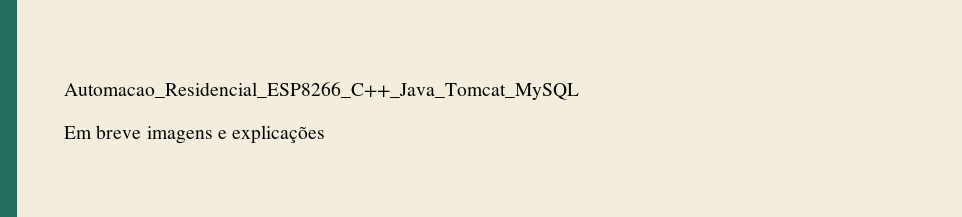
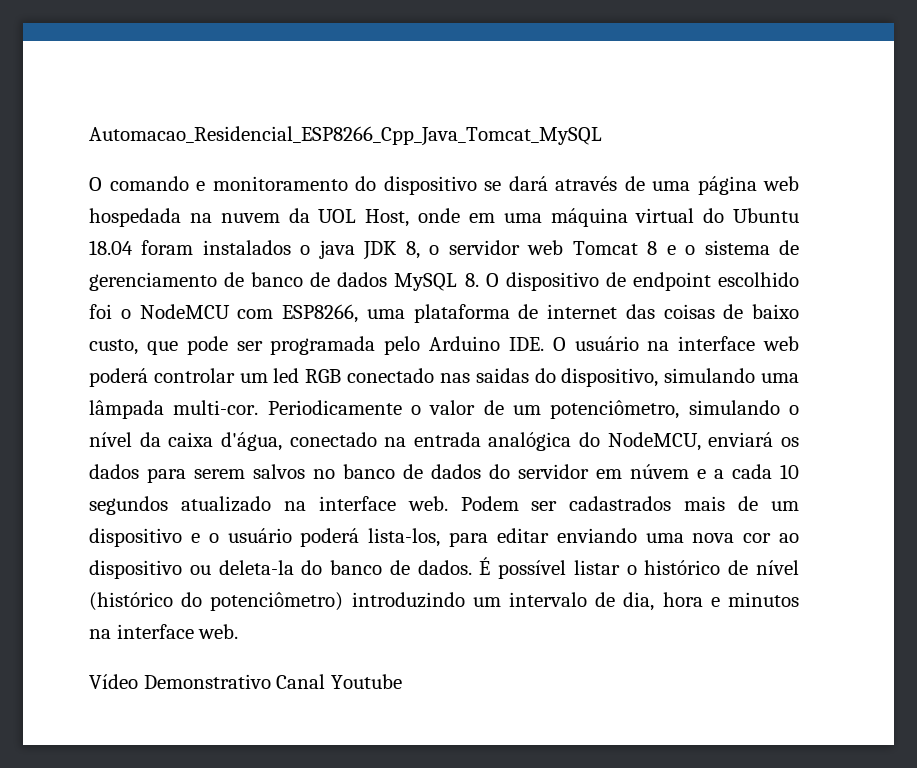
- Automacao_Residencial_ESP8266_C++_Java_Tomcat_MySQL
- Em breve imagens e explicações
+ Automacao_Residencial_ESP8266_Cpp_Java_Tomcat_MySQL
+ O comando e monitoramento do dispositivo se dará através de uma página web hospedada na nuvem da UOL Host, onde em uma máquina virtual do Ubuntu 18.04 foram instalados o java JDK 8, o servidor web Tomcat 8 e o sistema de gerenciamento de banco de dados MySQL 8. O dispositivo de endpoint escolhido foi o NodeMCU com ESP8266, uma plataforma de internet das coisas de baixo custo, que pode ser programada pelo Arduino IDE. O usuário na interface web poderá controlar um led RGB conectado nas saidas do dispositivo, simulando uma lâmpada multi-cor. Periodicamente o valor de um potenciômetro, simulando o nível da caixa d'água, conectado na entrada analógica do NodeMCU, enviará os dados para serem salvos no banco de dados do servidor em núvem e a cada 10 segundos atualizado na interface web. Podem ser cadastrados mais de um dispositivo e o usuário poderá lista-los, para editar enviando uma nova cor ao dispositivo ou deleta-la do banco de dados. É possível listar o histórico de nível (histórico do potenciômetro) introduzindo um intervalo de dia, hora e minutos na interface web.
+ Vídeo Demonstrativo Canal Youtube

